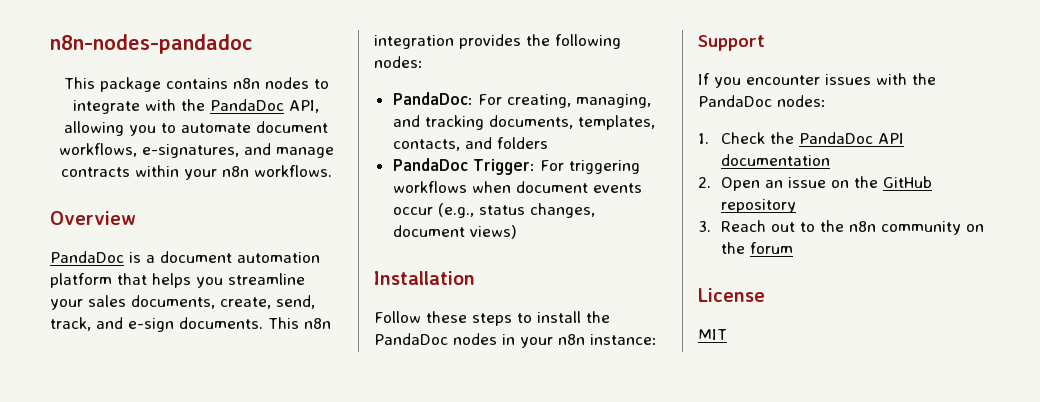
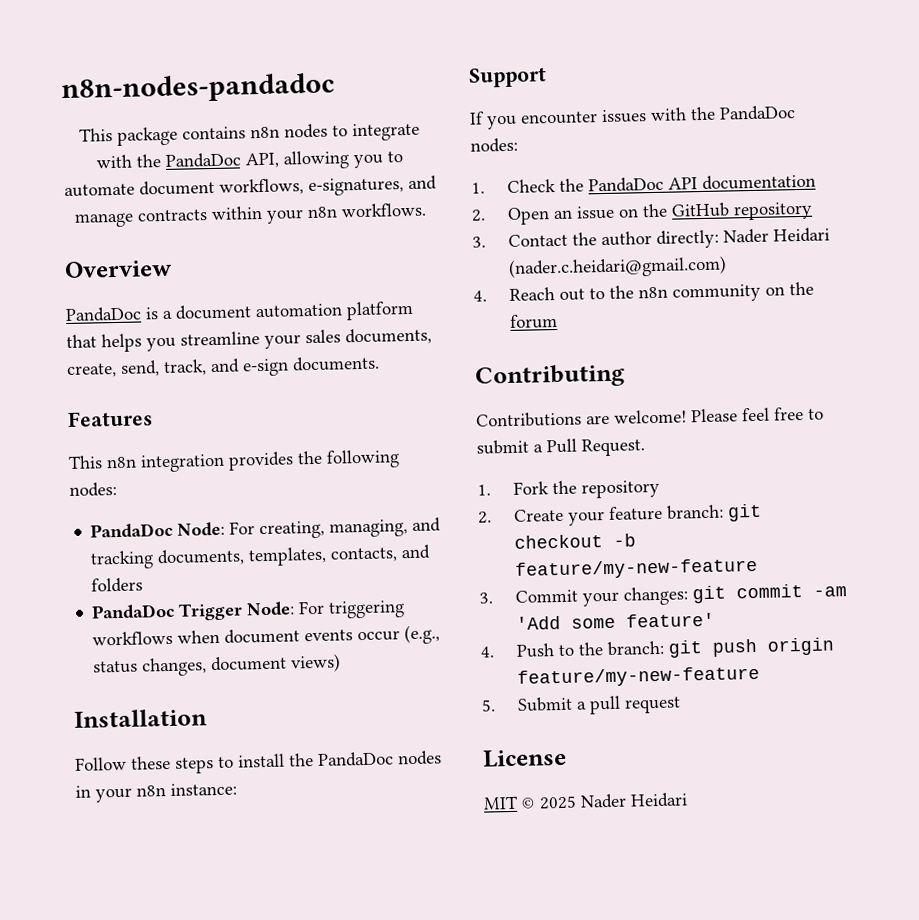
- PandaDoc is a document automation platform that helps you streamline your sales documents, create, send, track, and e-sign documents. This n8n integration provides the following nodes:
+ PandaDoc is a document automation platform that helps you streamline your sales documents, create, send, track, and e-sign documents.
+ Features
+ This n8n integration provides the following nodes:
- PandaDoc: For creating, managing, and tracking documents, templates, contacts, and folders
+ PandaDoc Node: For creating, managing, and tracking documents, templates, contacts, and folders
- PandaDoc Trigger: For triggering workflows when document events occur (e.g., status changes, document views)
+ PandaDoc Trigger Node: For triggering workflows when document events occur (e.g., status changes, document views)
- 3. Reach out to the n8n community on the forum
+ 3. Contact the author directly: Nader Heidari (nader.c.heidari@gmail.com)
+ 4. Reach out to the n8n community on the forum
+ Contributing
+ Contributions are welcome! Please feel free to submit a Pull Request.
+ 1. Fork the repository
+ 2. Create your feature branch: git checkout -b feature/my-new-feature
+ 3. Commit your changes: git commit -am 'Add some feature'
+ 4. Push to the branch: git push origin feature/my-new-feature
+ 5. Submit a pull request
  License
- MIT
+ MIT © 2025 Nader Heidari

